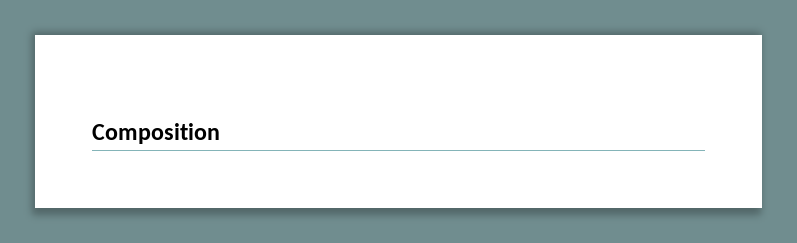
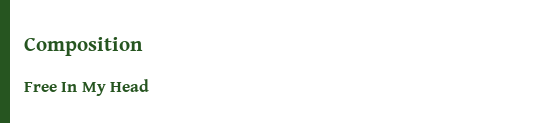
+ Free In My Head

